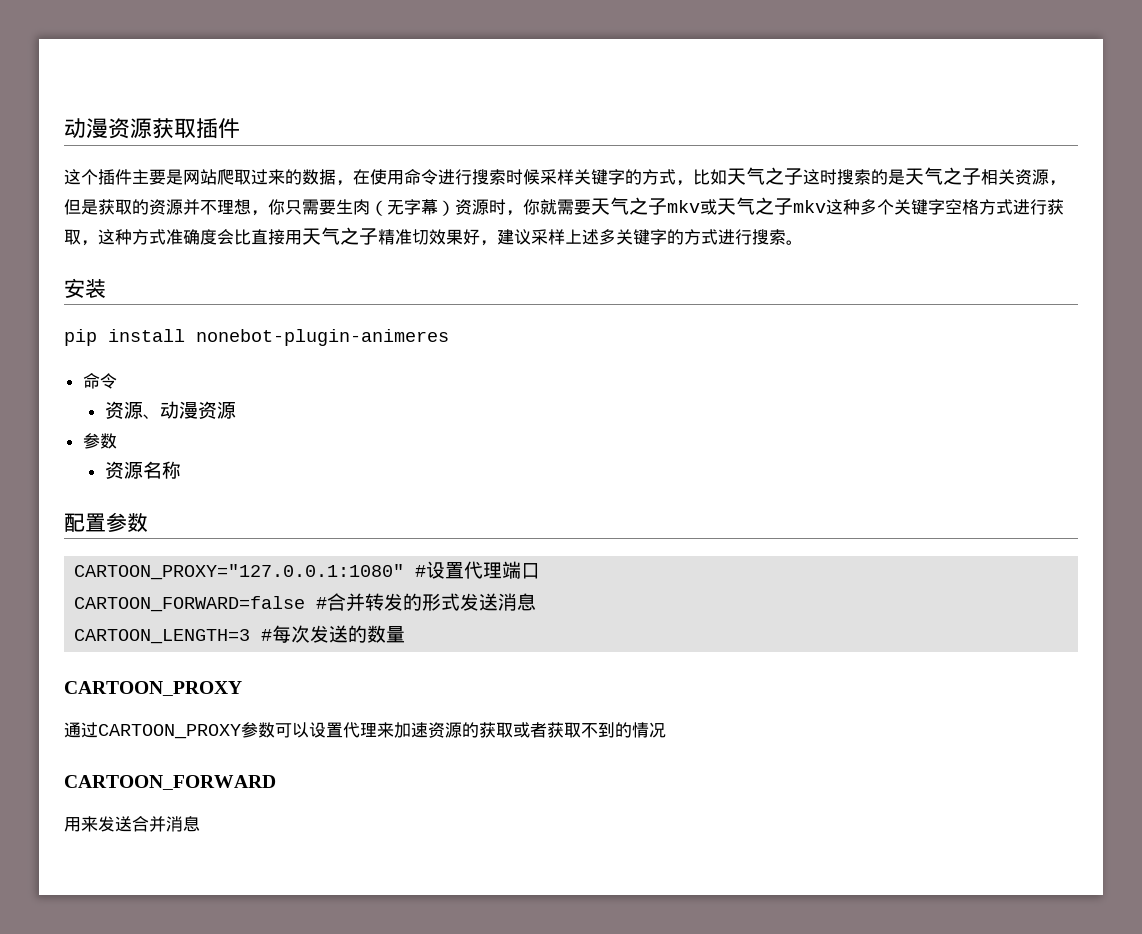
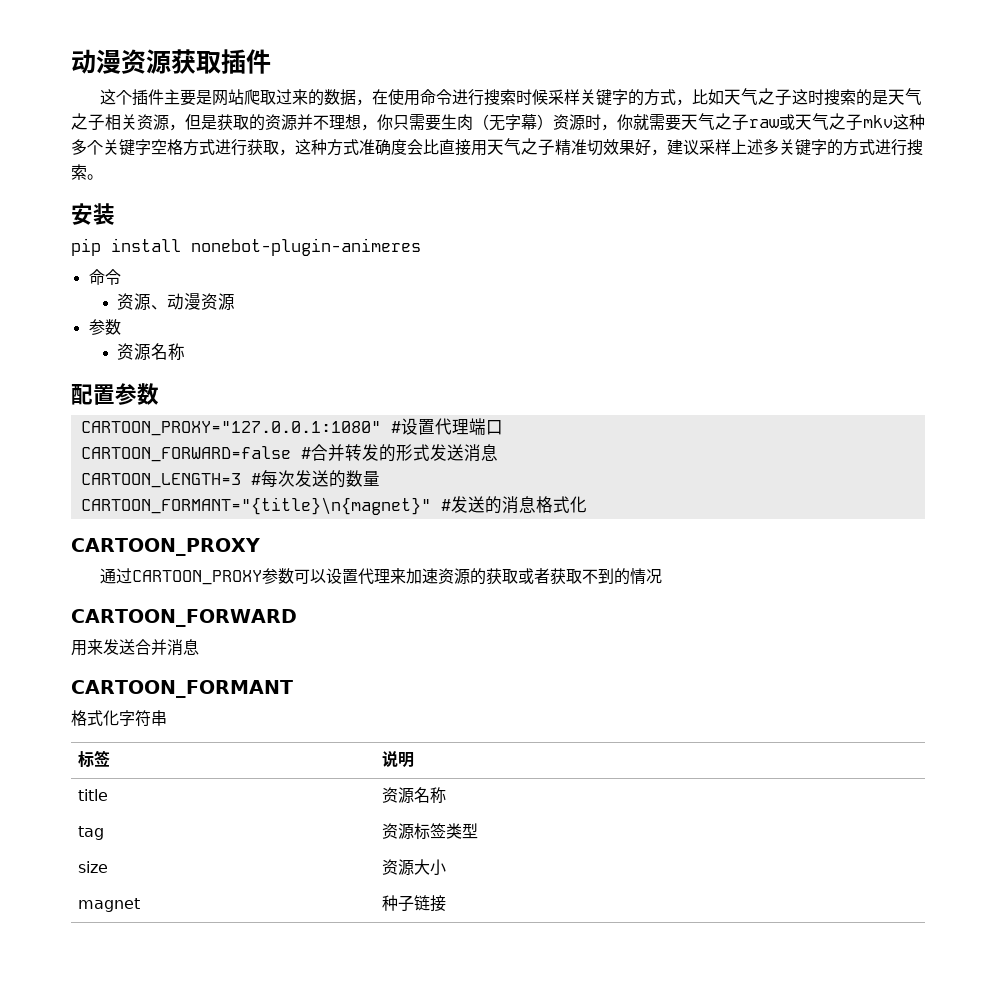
- 这个插件主要是网站爬取过来的数据，在使用命令进行搜索时候采样关键字的方式，比如天气之子这时搜索的是天气之子相关资源，但是获取的资源并不理想，你只需要生肉（无字幕）资源时，你就需要天气之子mkv或天气之子mkv这种多个关键字空格方式进行获取，这种方式准确度会比直接用天气之子精准切效果好，建议采样上述多关键字的方式进行搜索。
+ 这个插件主要是网站爬取过来的数据，在使用命令进行搜索时候采样关键字的方式，比如天气之子这时搜索的是天气之子相关资源，但是获取的资源并不理想，你只需要生肉（无字幕）资源时，你就需要天气之子raw或天气之子mkv这种多个关键字空格方式进行获取，这种方式准确度会比直接用天气之子精准切效果好，建议采样上述多关键字的方式进行搜索。
+ CARTOON_FORMANT="{title}\n{magnet}" #发送的消息格式化
+ CARTOON_FORMANT
+ 格式化字符串
+ 标签 | 说明
+ title | 资源名称
+ tag | 资源标签类型
+ size | 资源大小
+ magnet | 种子链接

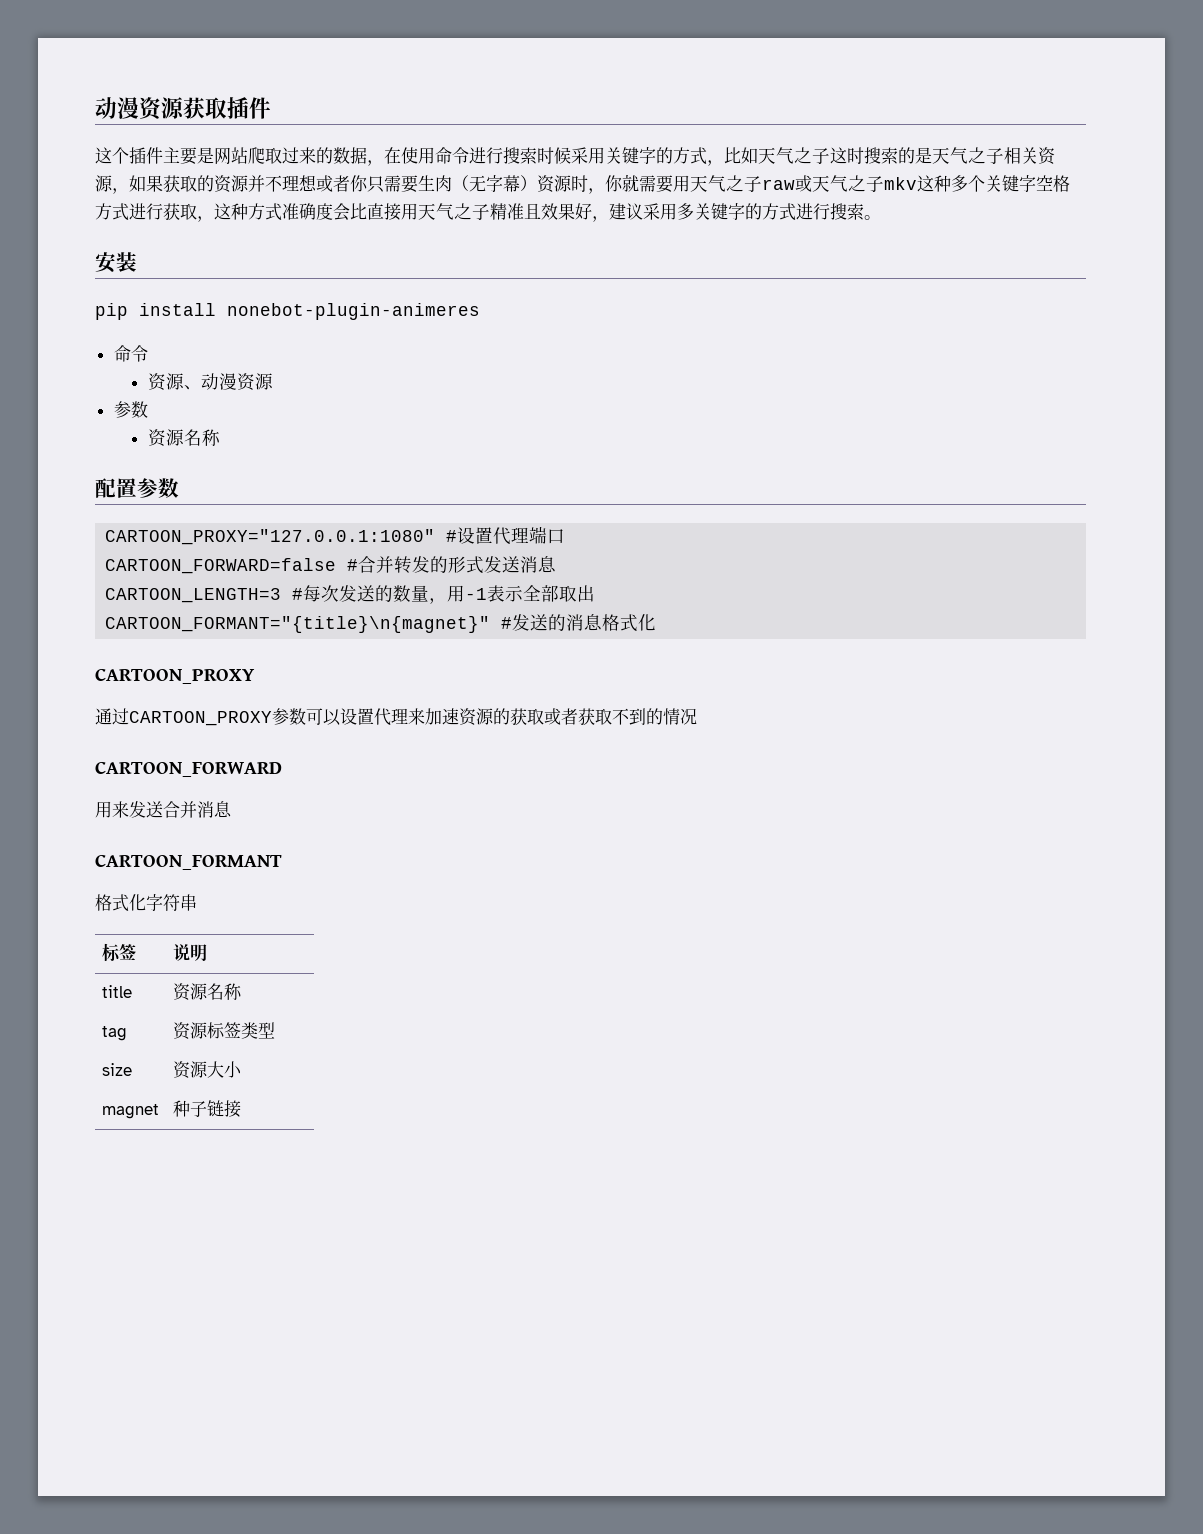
- 这个插件主要是网站爬取过来的数据，在使用命令进行搜索时候采样关键字的方式，比如天气之子这时搜索的是天气之子相关资源，但是获取的资源并不理想，你只需要生肉（无字幕）资源时，你就需要天气之子raw或天气之子mkv这种多个关键字空格方式进行获取，这种方式准确度会比直接用天气之子精准切效果好，建议采样上述多关键字的方式进行搜索。
+ 这个插件主要是网站爬取过来的数据，在使用命令进行搜索时候采用关键字的方式，比如天气之子这时搜索的是天气之子相关资源，如果获取的资源并不理想或者你只需要生肉（无字幕）资源时，你就需要用天气之子raw或天气之子mkv这种多个关键字空格方式进行获取，这种方式准确度会比直接用天气之子精准且效果好，建议采用多关键字的方式进行搜索。
- CARTOON_LENGTH=3 #每次发送的数量
+ CARTOON_LENGTH=3 #每次发送的数量，用-1表示全部取出

